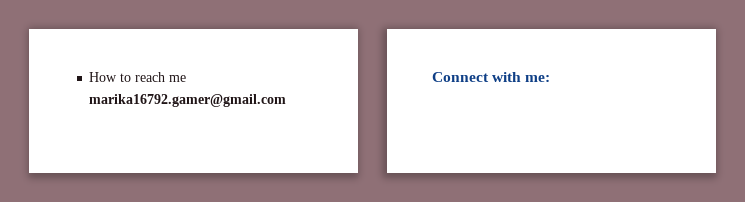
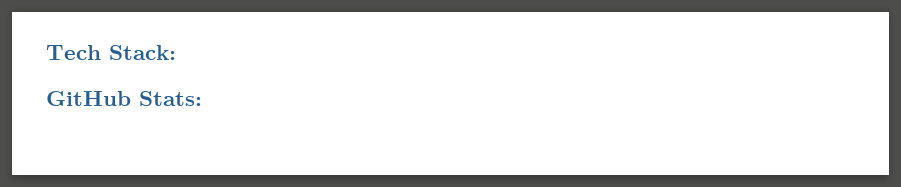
- How to reach me marika16792.gamer@gmail.com
- Connect with me:
+ Tech Stack:
+ GitHub Stats:

